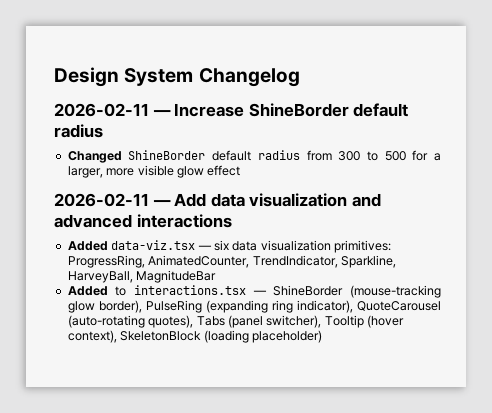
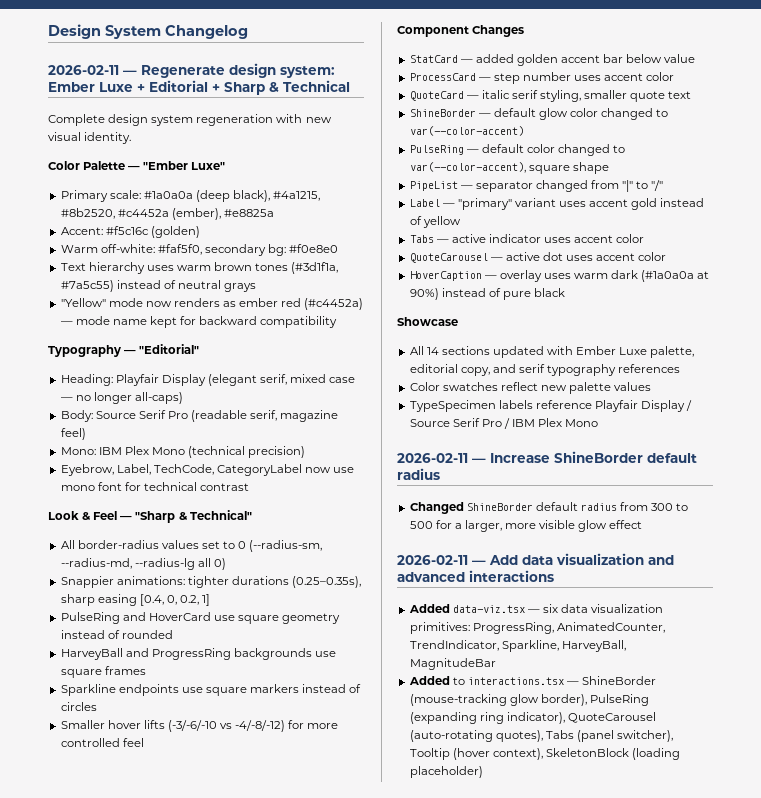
+ 2026-02-11 — Regenerate design system: Ember Luxe + Editorial + Sharp & Technical
+ Complete design system regeneration with new visual identity.
+ Color Palette — "Ember Luxe"
+ Primary scale: #1a0a0a (deep black), #4a1215, #8b2520, #c4452a (ember), #e8825a
+ Accent: #f5c16c (golden)
+ Warm off-white: #faf5f0, secondary bg: #f0e8e0
+ Text hierarchy uses warm brown tones (#3d1f1a, #7a5c55) instead of neutral grays
+ "Yellow" mode now renders as ember red (#c4452a) — mode name kept for backward compatibility
+ Typography — "Editorial"
+ Heading: Playfair Display (elegant serif, mixed case — no longer all-caps)
+ Body: Source Serif Pro (readable serif, magazine feel)
+ Mono: IBM Plex Mono (technical precision)
+ Eyebrow, Label, TechCode, CategoryLabel now use mono font for technical contrast
+ Look & Feel — "Sharp & Technical"
+ All border-radius values set to 0 (--radius-sm, --radius-md, --radius-lg all 0)
+ Snappier animations: tighter durations (0.25–0.35s), sharp easing [0.4, 0, 0.2, 1]
+ PulseRing and HoverCard use square geometry instead of rounded
+ HarveyBall and ProgressRing backgrounds use square frames
+ Sparkline endpoints use square markers instead of circles
+ Smaller hover lifts (-3/-6/-10 vs -4/-8/-12) for more controlled feel
+ Component Changes
+ StatCard — added golden accent bar below value
+ ProcessCard — step number uses accent color
+ QuoteCard — italic serif styling, smaller quote text
+ ShineBorder — default glow color changed to var(--color-accent)
+ PulseRing — default color changed to var(--color-accent), square shape
+ PipeList — separator changed from "|" to "/"
+ Label — "primary" variant uses accent gold instead of yellow
+ Tabs — active indicator uses accent color
+ QuoteCarousel — active dot uses accent color
+ HoverCaption — overlay uses warm dark (#1a0a0a at 90%) instead of pure black
+ Showcase
+ All 14 sections updated with Ember Luxe palette, editorial copy, and serif typography references
+ Color swatches reflect new palette values
+ TypeSpecimen labels reference Playfair Display / Source Serif Pro / IBM Plex Mono

